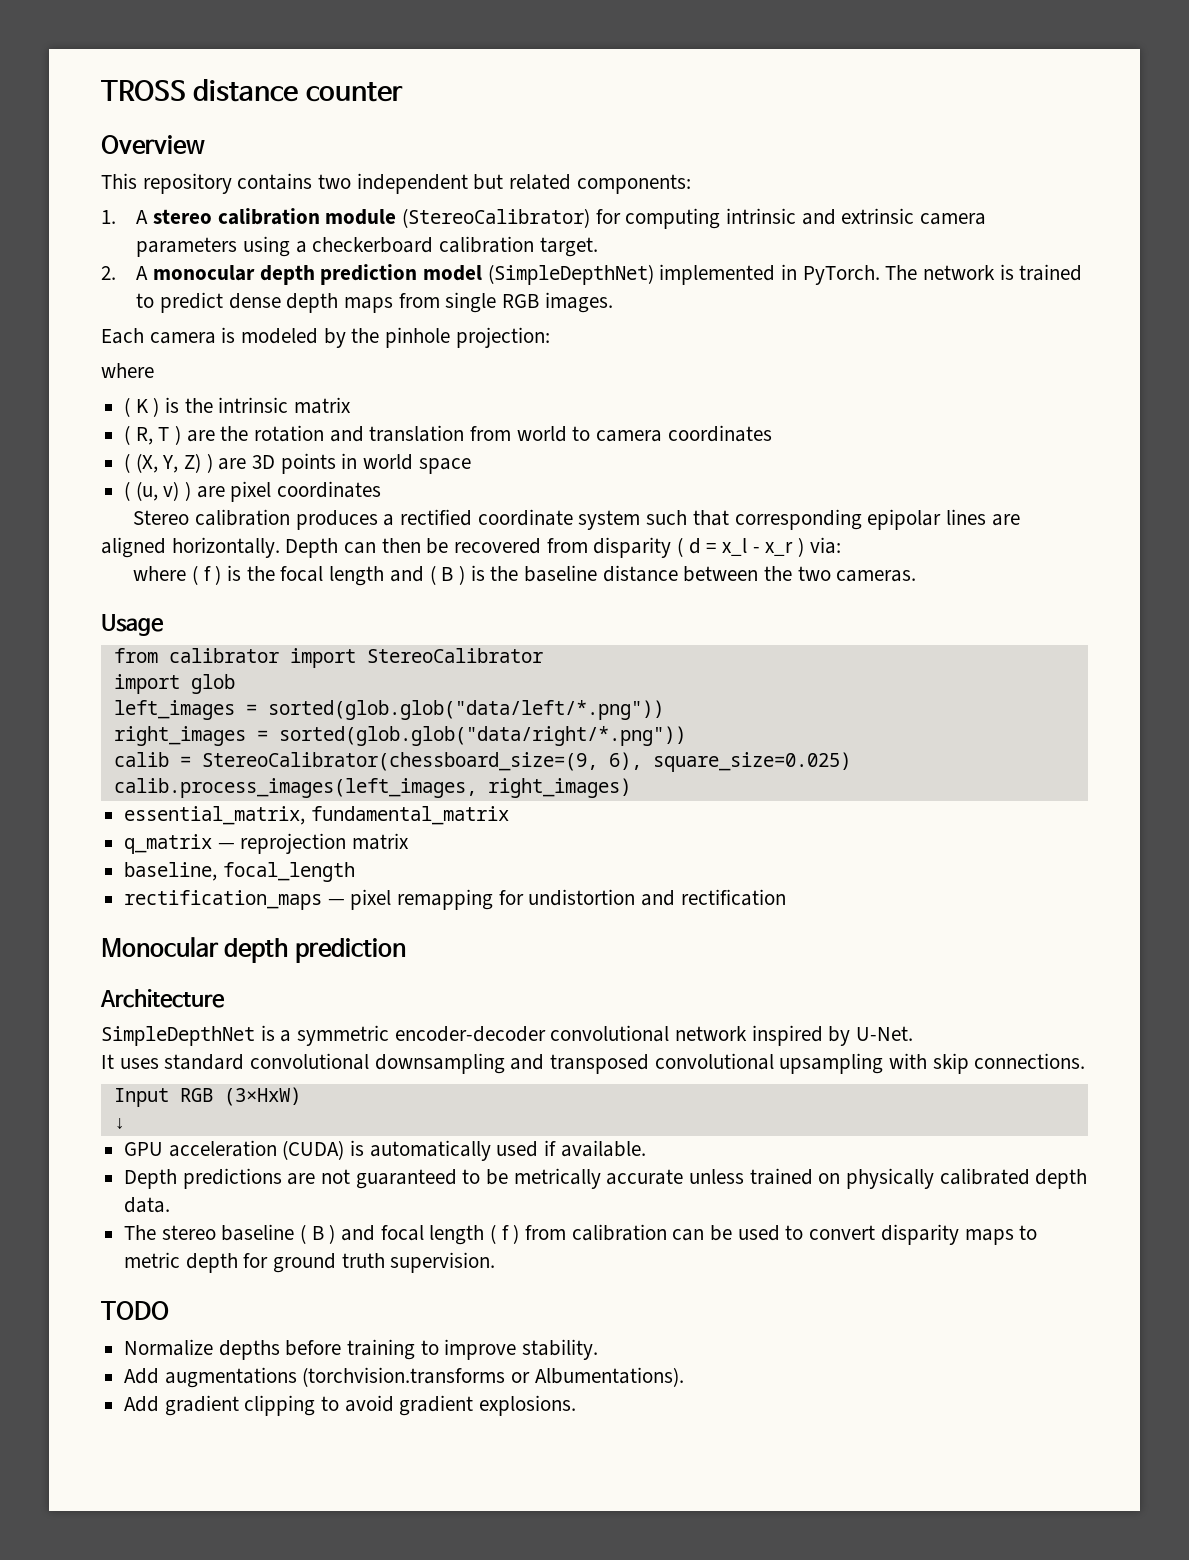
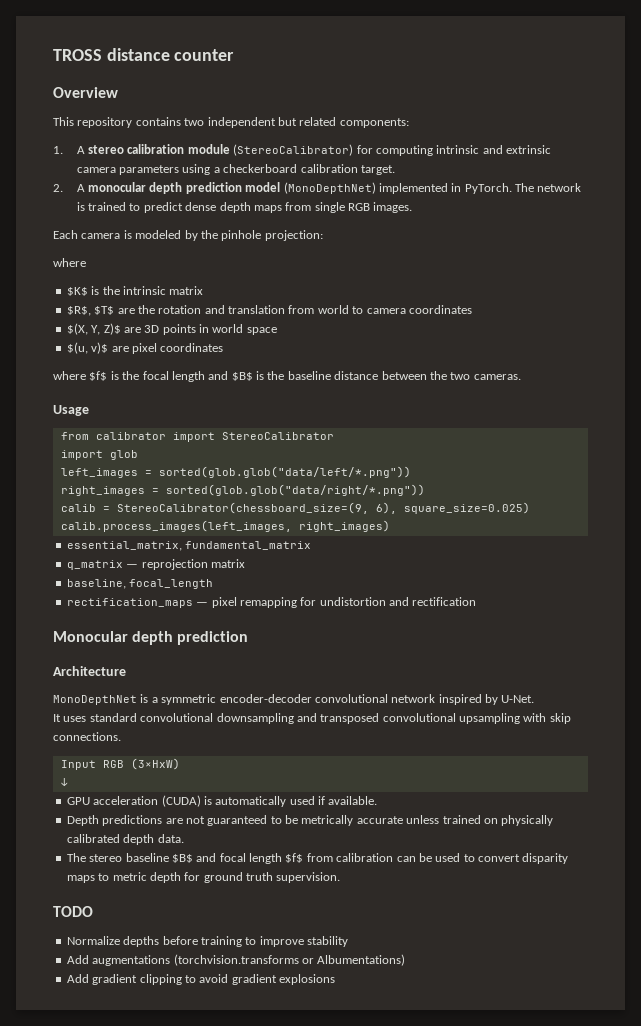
- 2. A monocular depth prediction model (SimpleDepthNet) implemented in PyTorch.
+ 2. A monocular depth prediction model (MonoDepthNet) implemented in PyTorch.
- ( K ) is the intrinsic matrix
+ $K$ is the intrinsic matrix
- ( R, T ) are the rotation and translation from world to camera coordinates
+ $R$, $T$ are the rotation and translation from world to camera coordinates
- ( (X, Y, Z) ) are 3D points in world space
+ $(X, Y, Z)$ are 3D points in world space
- ( (u, v) ) are pixel coordinates
+ $(u, v)$ are pixel coordinates
- Stereo calibration produces a rectified coordinate system such that corresponding epipolar lines are aligned horizontally. Depth can then be recovered from disparity ( d = x_l - x_r ) via:
- where ( f ) is the focal length and ( B ) is the baseline distance between the two cameras.
+ where $f$ is the focal length and $B$ is the baseline distance between the two cameras.
- SimpleDepthNet is a symmetric encoder-decoder convolutional network inspired by U-Net.
+ MonoDepthNet is a symmetric encoder-decoder convolutional network inspired by U-Net.
- The stereo baseline ( B ) and focal length ( f ) from calibration can be used to convert disparity maps to metric depth for ground truth supervision.
+ The stereo baseline $B$ and focal length $f$ from calibration can be used to convert disparity maps to metric depth for ground truth supervision.
- Normalize depths before training to improve stability.
+ Normalize depths before training to improve stability
- Add augmentations (torchvision.transforms or Albumentations).
+ Add augmentations (torchvision.transforms or Albumentations)
- Add gradient clipping to avoid gradient explosions.
+ Add gradient clipping to avoid gradient explosions

